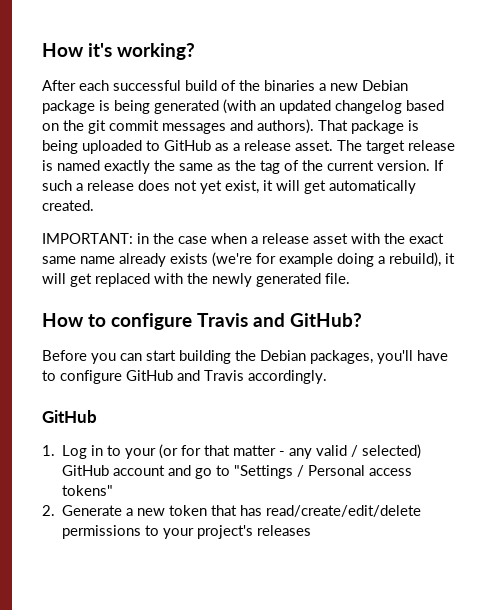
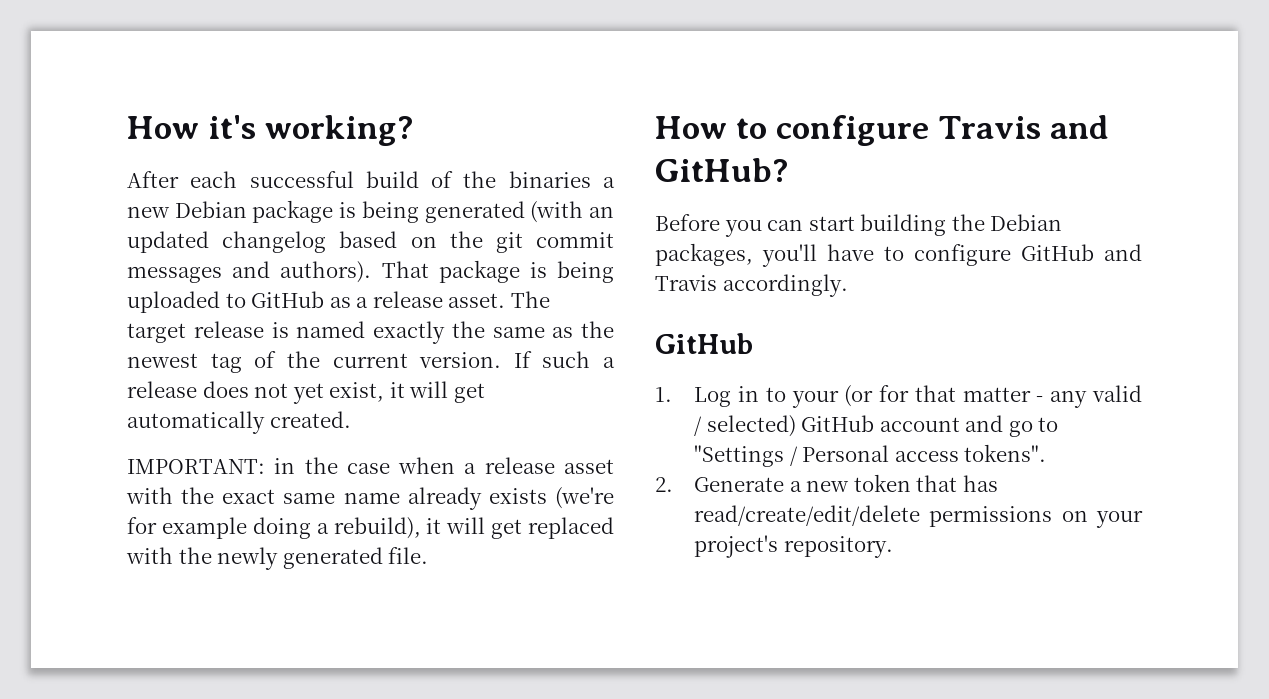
- The target release is named exactly the same as the tag of the current version.
+ The target release is named exactly the same as the newest tag of the current version.
- 1. Log in to your (or for that matter - any valid / selected) GitHub account and go to "Settings / Personal access tokens"
+ 1. Log in to your (or for that matter - any valid / selected) GitHub account and go to "Settings / Personal access tokens".
- 2. Generate a new token that has read/create/edit/delete permissions to your project's releases
+ 2. Generate a new token that has read/create/edit/delete permissions on your project's repository.

